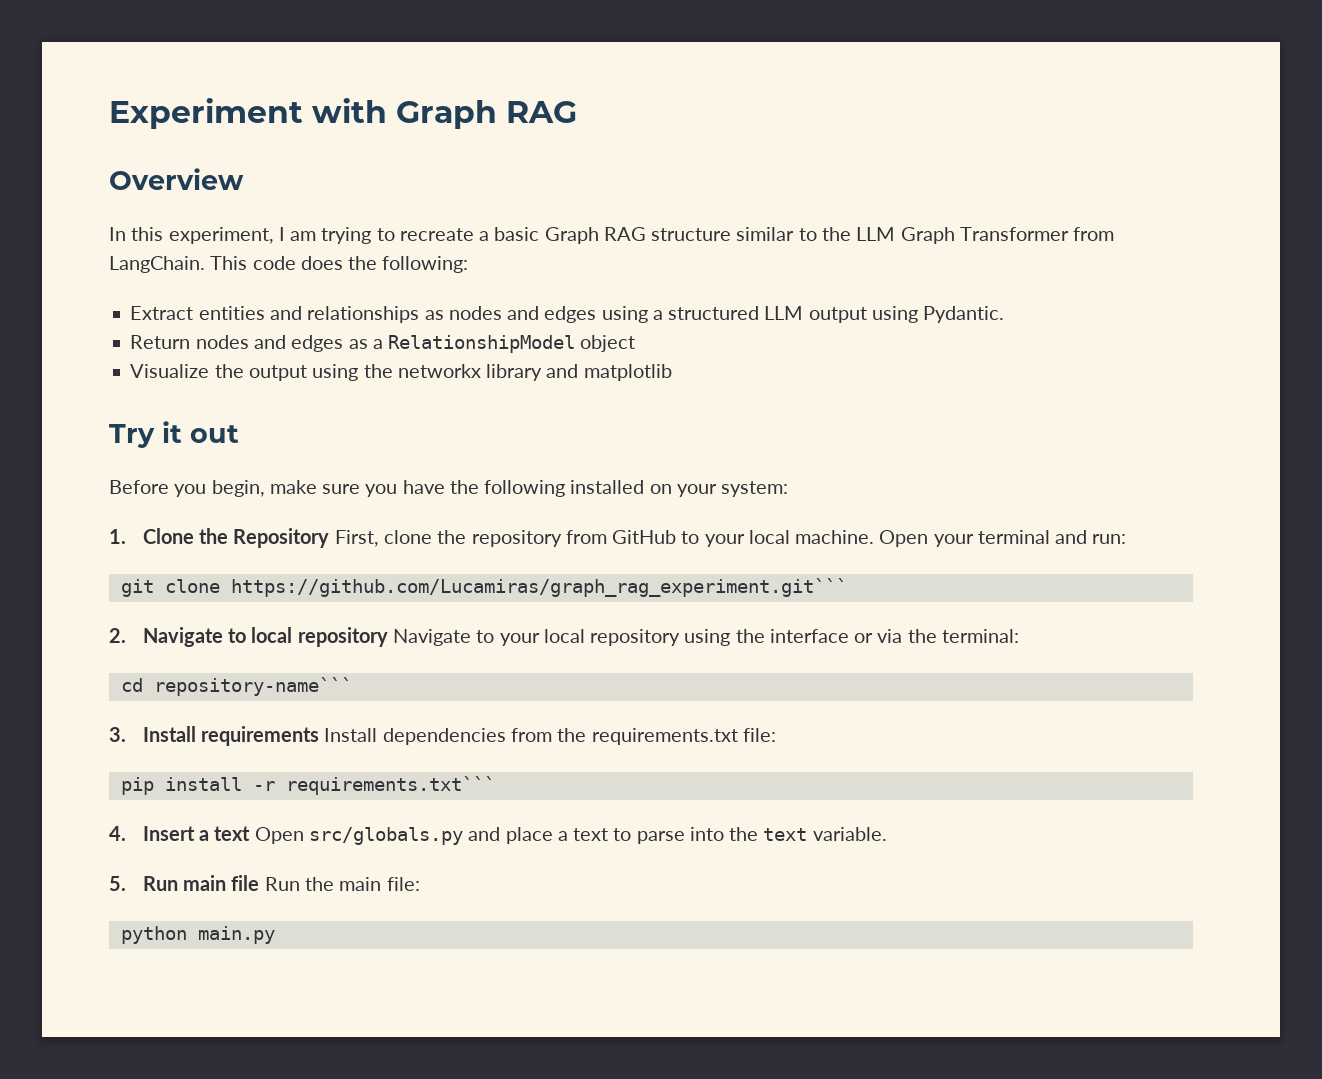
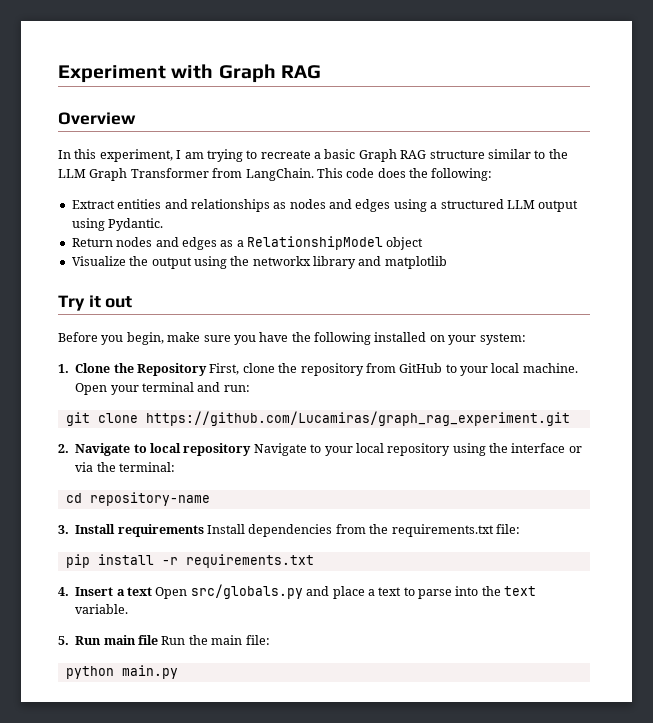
- git clone https://github.com/Lucamiras/graph_rag_experiment.git```
+ git clone https://github.com/Lucamiras/graph_rag_experiment.git
- cd repository-name```
+ cd repository-name
- pip install -r requirements.txt```
+ pip install -r requirements.txt

